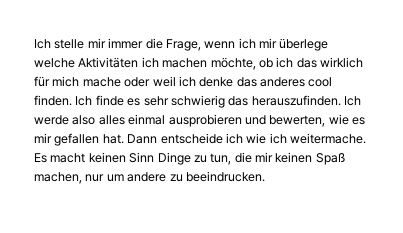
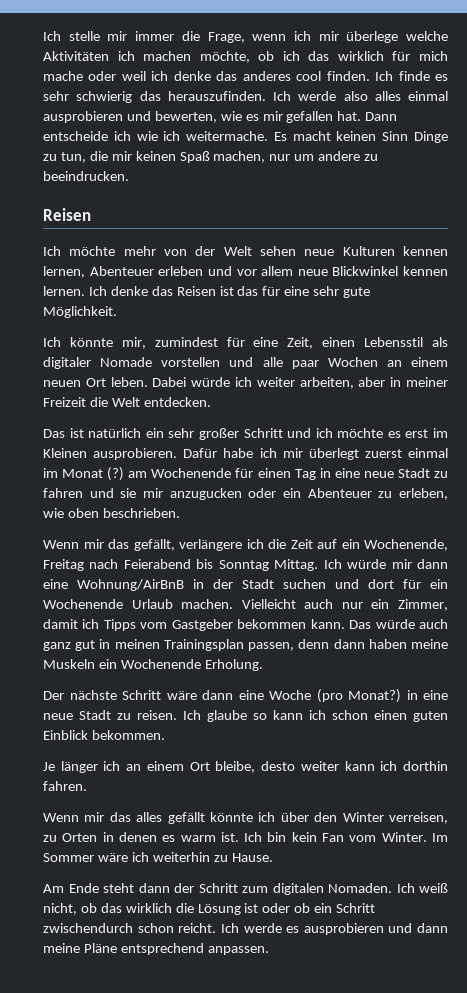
  Es macht keinen Sinn Dinge zu tun, die mir keinen Spaß machen, nur um andere zu beeindrucken.
+ Reisen
+ Ich möchte mehr von der Welt sehen neue Kulturen kennen lernen, Abenteuer erleben und vor allem neue Blickwinkel kennen lernen. Ich denke das Reisen ist das für eine sehr gute Möglichkeit.
+ Ich könnte mir, zumindest für eine Zeit, einen Lebensstil als digitaler Nomade vorstellen und alle paar Wochen an einem neuen Ort leben. Dabei würde ich weiter arbeiten, aber in meiner Freizeit die Welt entdecken.
+ Das ist natürlich ein sehr großer Schritt und ich möchte es erst im Kleinen ausprobieren. Dafür habe ich mir überlegt zuerst einmal im Monat (?) am Wochenende für einen Tag in eine neue Stadt zu fahren und sie mir anzugucken oder ein Abenteuer zu erleben, wie oben beschrieben.
+ Wenn mir das gefällt, verlängere ich die Zeit auf ein Wochenende, Freitag nach Feierabend bis Sonntag Mittag. Ich würde mir dann eine Wohnung/AirBnB in der Stadt suchen und dort für ein Wochenende Urlaub machen. Vielleicht auch nur ein Zimmer, damit ich Tipps vom Gastgeber bekommen kann. Das würde auch ganz gut in meinen Trainingsplan passen, denn dann haben meine Muskeln ein Wochenende Erholung.
+ Der nächste Schritt wäre dann eine Woche (pro Monat?) in eine neue Stadt zu reisen. Ich glaube so kann ich schon einen guten Einblick bekommen.
+ Je länger ich an einem Ort bleibe, desto weiter kann ich dorthin fahren.
+ Wenn mir das alles gefällt könnte ich über den Winter verreisen, zu Orten in denen es warm ist. Ich bin kein Fan vom Winter. Im Sommer wäre ich weiterhin zu Hause.
+ Am Ende steht dann der Schritt zum digitalen Nomaden. Ich weiß nicht, ob das wirklich die Lösung ist oder ob ein Schritt zwischendurch schon reicht. Ich werde es ausprobieren und dann meine Pläne entsprechend anpassen.

